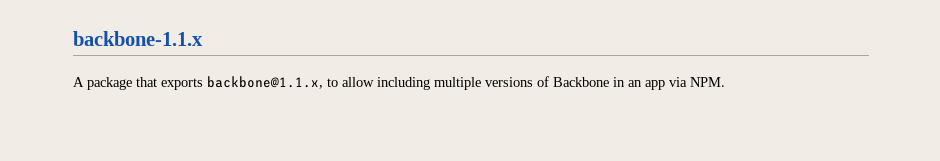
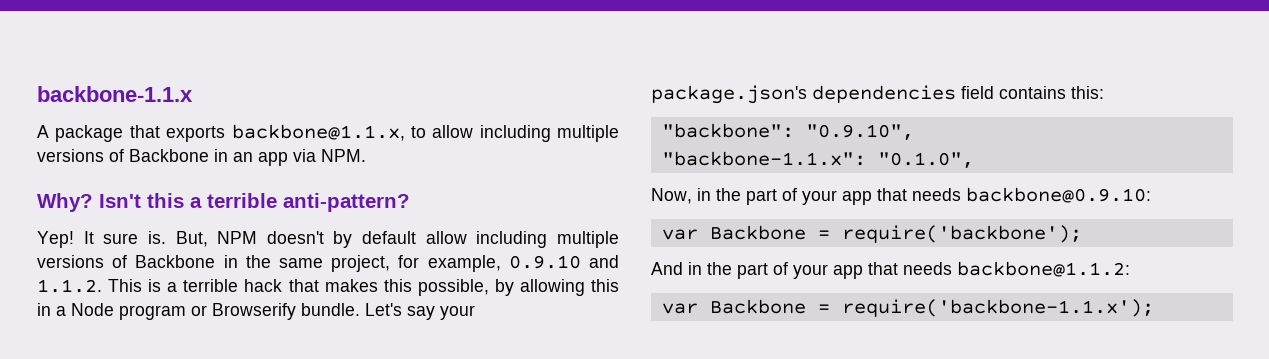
+ Why? Isn't this a terrible anti-pattern?
+ Yep! It sure is. But, NPM doesn't by default allow including multiple versions of Backbone in the same project, for example, 0.9.10 and 1.1.2. This is a terrible hack that makes this possible, by allowing this in a Node program or Browserify bundle. Let's say your package.json's dependencies field contains this:
+ "backbone": "0.9.10",
+ "backbone-1.1.x": "0.1.0",
+ Now, in the part of your app that needs backbone@0.9.10:
+ var Backbone = require('backbone');
+ And in the part of your app that needs backbone@1.1.2:
+ var Backbone = require('backbone-1.1.x');

